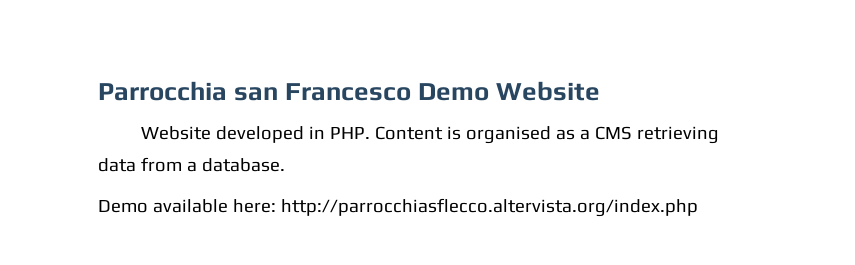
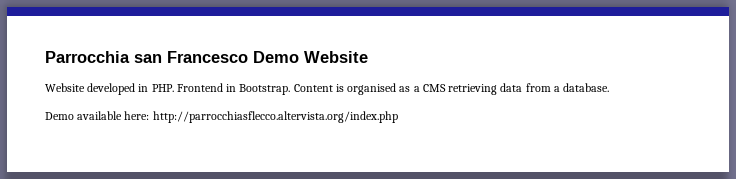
- Website developed in PHP. Content is organised as a CMS retrieving data from a database.
+ Website developed in PHP. Frontend in Bootstrap. Content is organised as a CMS retrieving data from a database.

